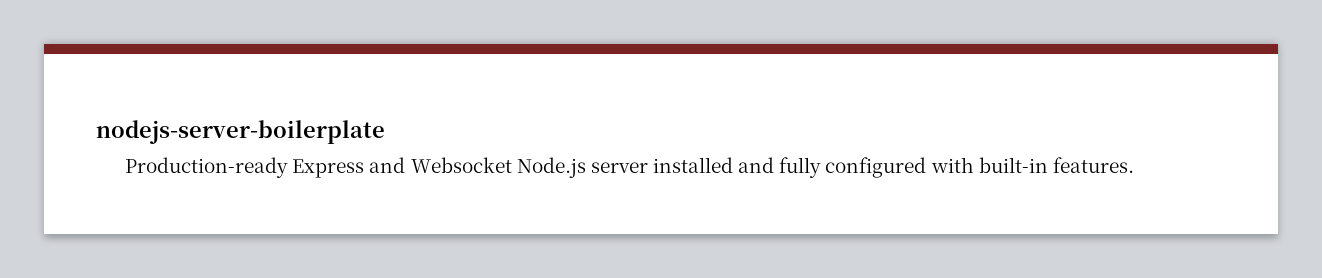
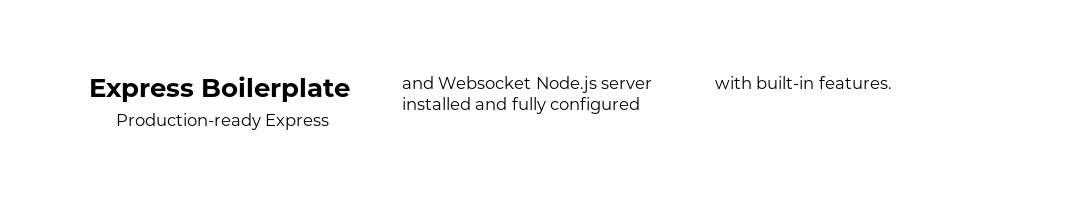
- nodejs-server-boilerplate
+ Express Boilerplate

